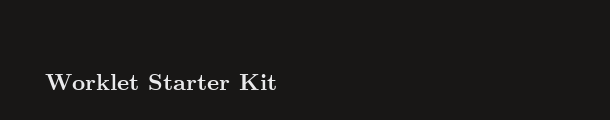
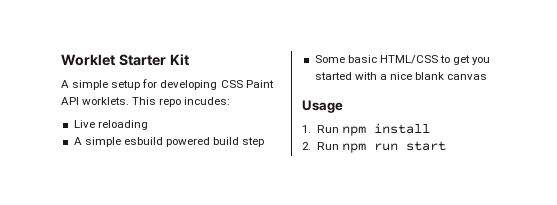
+ A simple setup for developing CSS Paint API worklets. This repo incudes:
+ Live reloading
+ A simple esbuild powered build step
+ Some basic HTML/CSS to get you started with a nice blank canvas
+ Usage
+ 1. Run npm install
+ 2. Run npm run start

